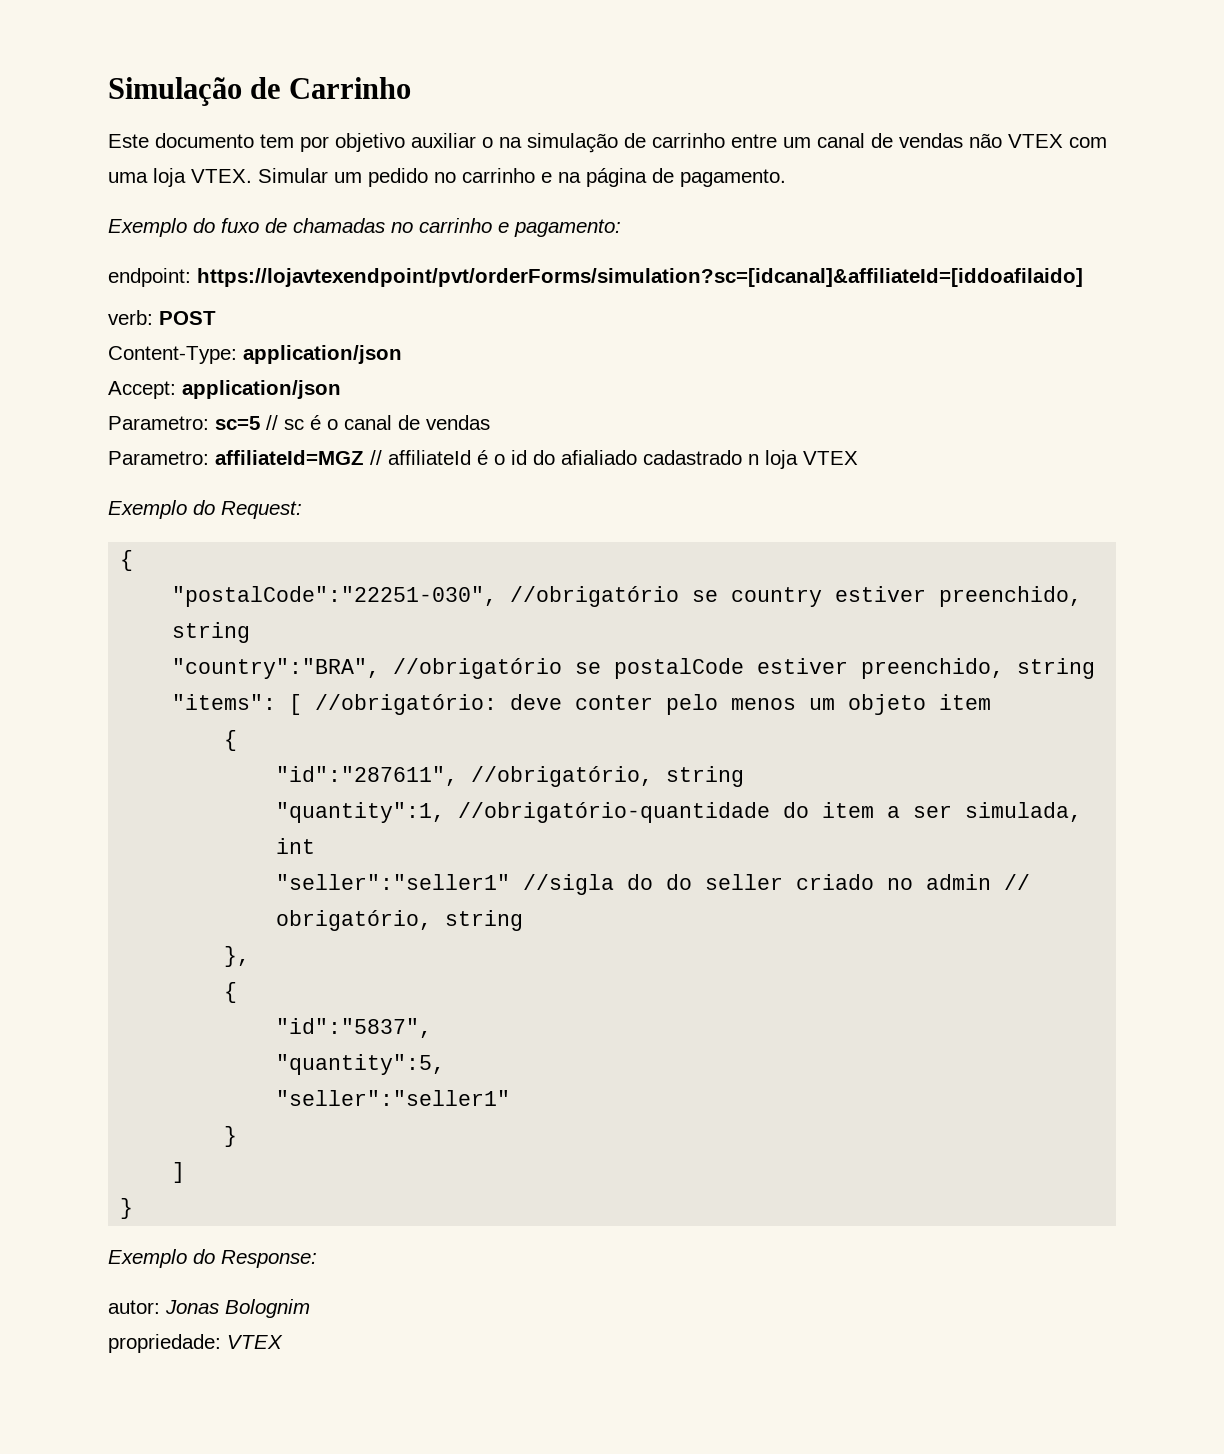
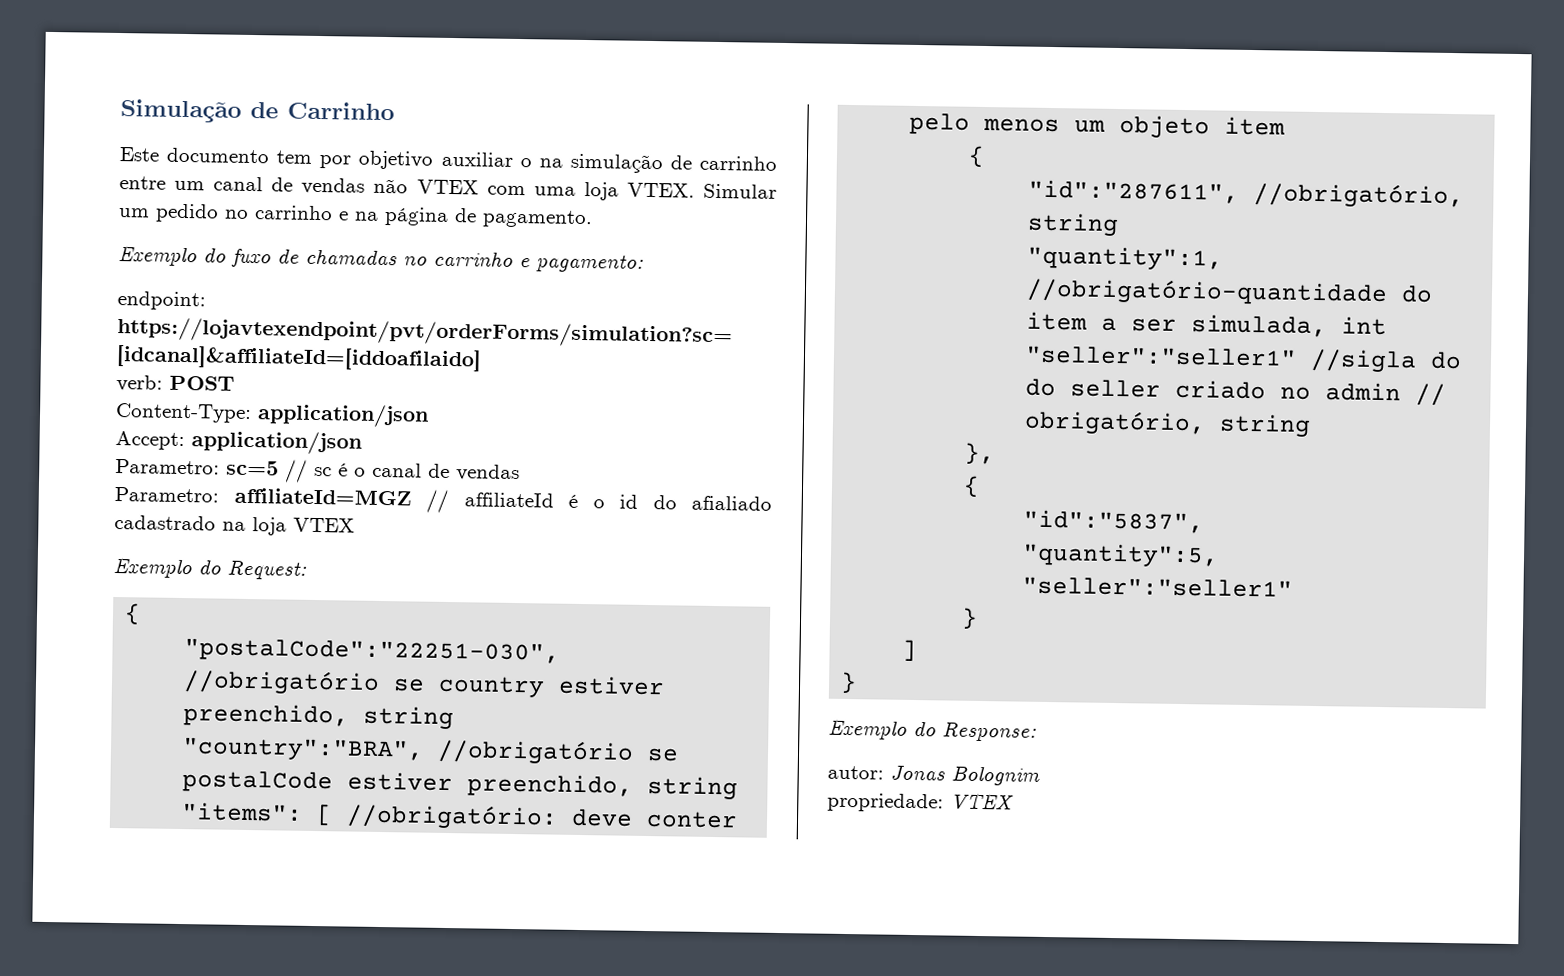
- Parametro: affiliateId=MGZ // affiliateId é o id do afialiado cadastrado n loja VTEX
+ Parametro: affiliateId=MGZ // affiliateId é o id do afialiado cadastrado na loja VTEX

